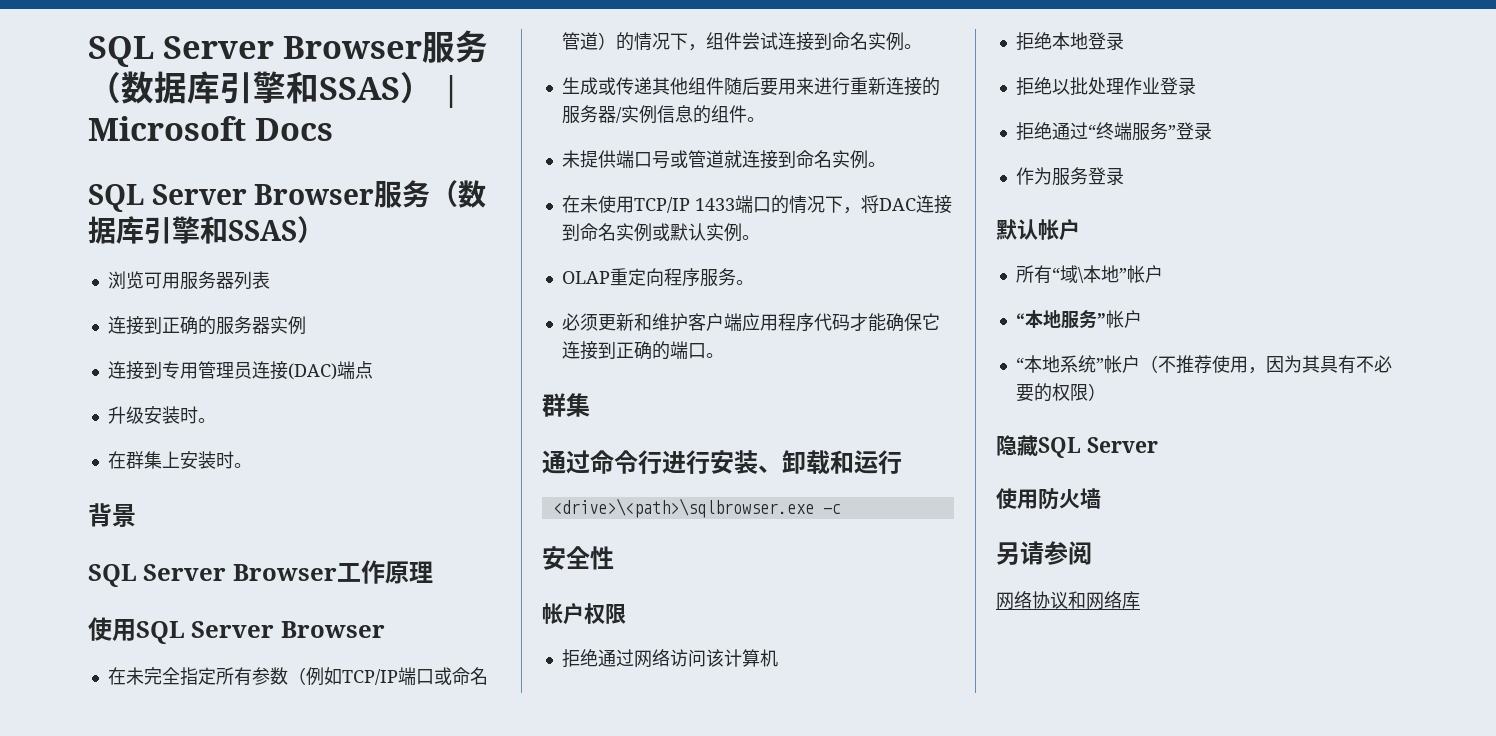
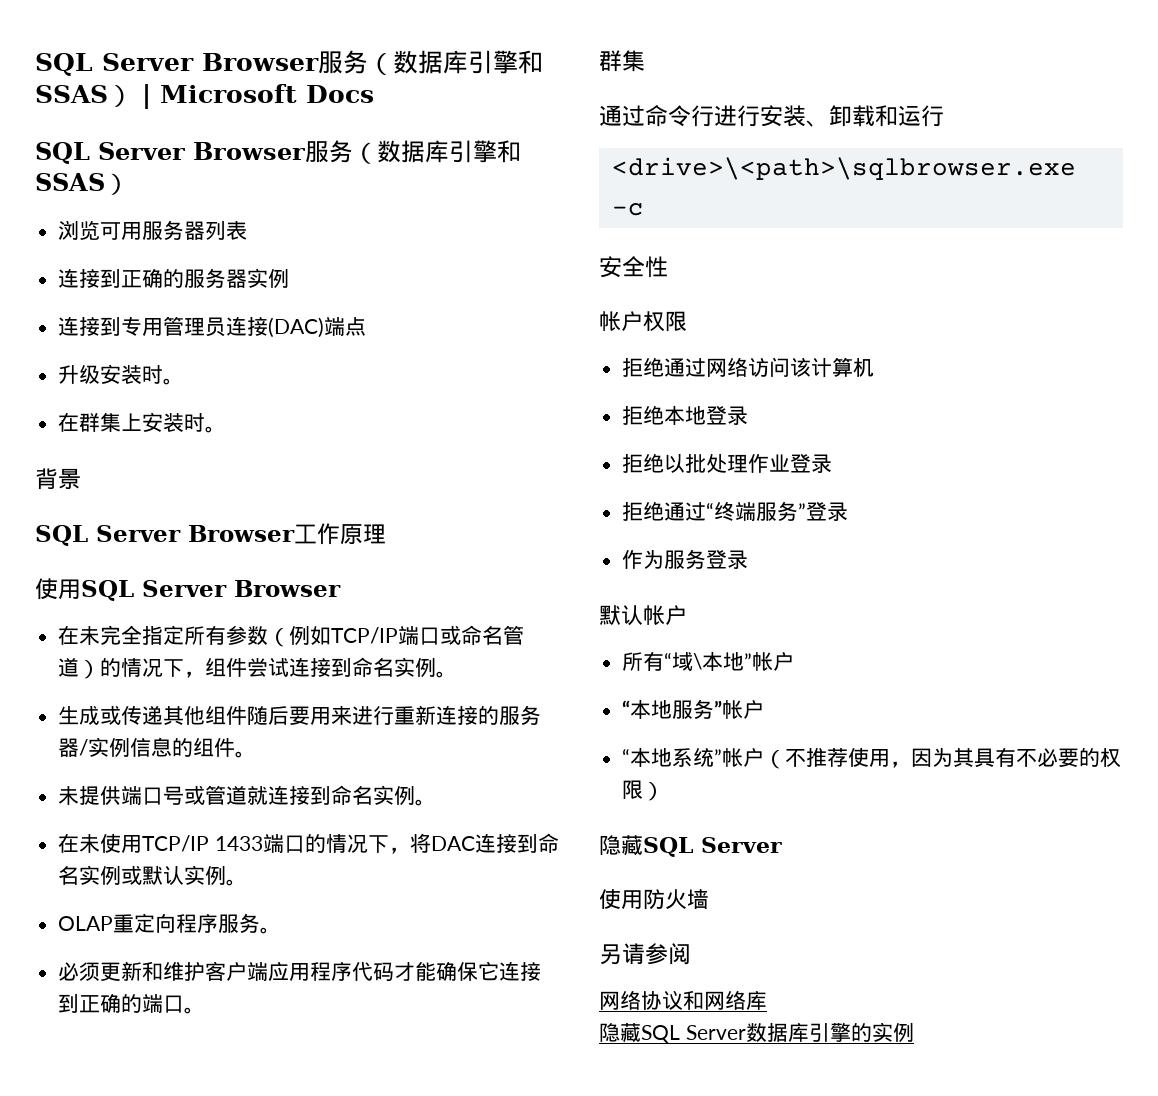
+ 隐藏SQL Server数据库引擎的实例

